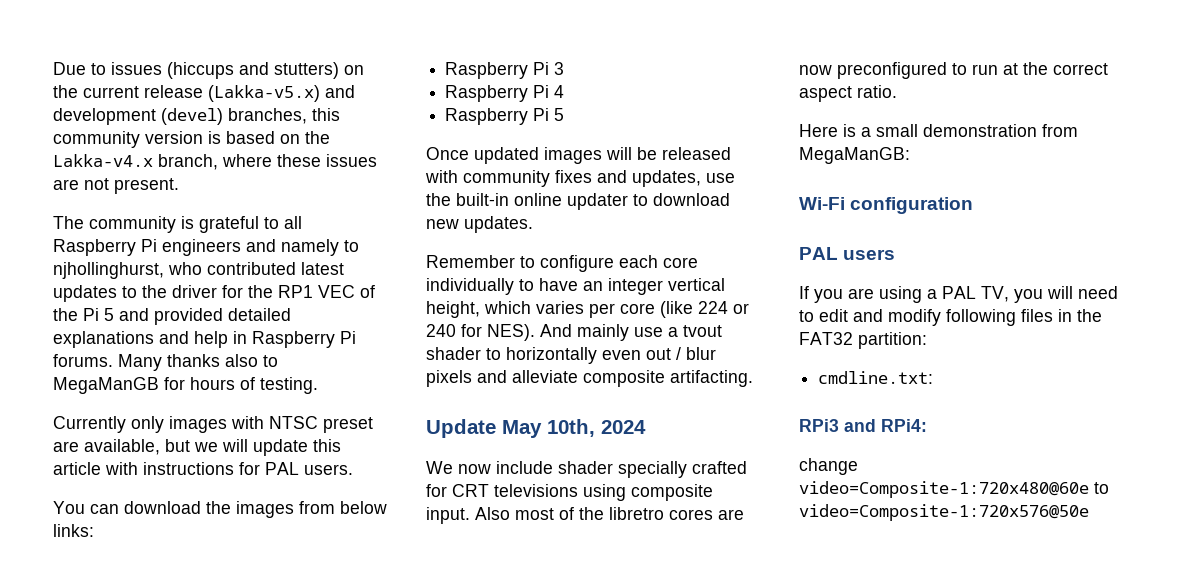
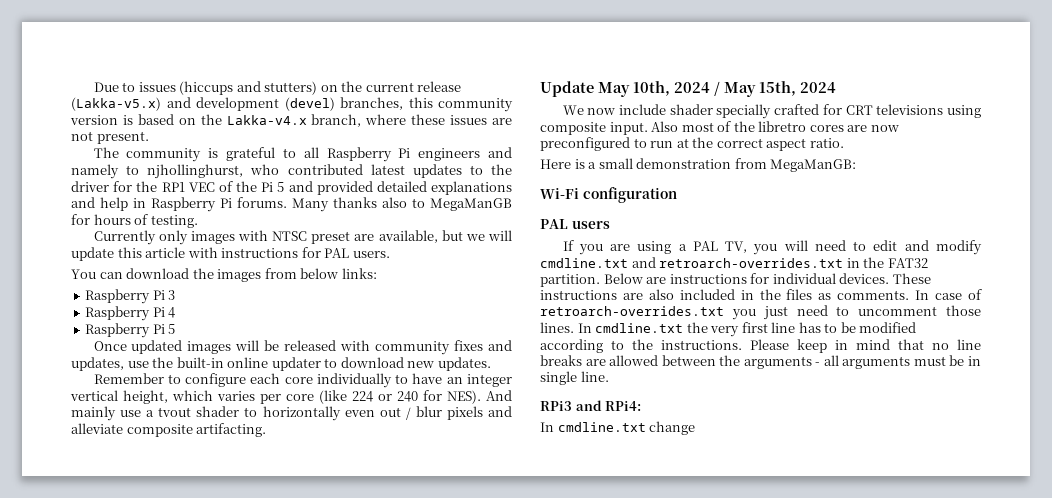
- Update May 10th, 2024
+ Update May 10th, 2024 / May 15th, 2024
- If you are using a PAL TV, you will need to edit and modify following files in the FAT32 partition:
- cmdline.txt:
+ If you are using a PAL TV, you will need to edit and modify cmdline.txt and retroarch-overrides.txt in the FAT32 partition. Below are instructions for individual devices. These instructions are also included in the files as comments. In case of retroarch-overrides.txt you just need to uncomment those lines. In cmdline.txt the very first line has to be modified according to the instructions. Please keep in mind that no line breaks are allowed between the arguments - all arguments must be in single line.
- change video=Composite-1:720x480@60e to video=Composite-1:720x576@50e
+ In cmdline.txt change

